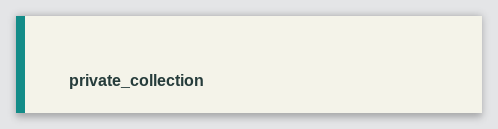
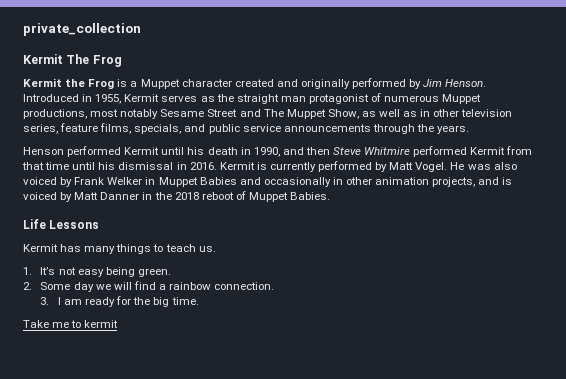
+ Kermit The Frog
+ Kermit the Frog is a Muppet character created and originally performed by Jim Henson. Introduced in 1955, Kermit serves as the straight man protagonist of numerous Muppet productions, most notably Sesame Street and The Muppet Show, as well as in other television series, feature films, specials, and public service announcements through the years.
+ Henson performed Kermit until his death in 1990, and then Steve Whitmire performed Kermit from that time until his dismissal in 2016. Kermit is currently performed by Matt Vogel. He was also voiced by Frank Welker in Muppet Babies and occasionally in other animation projects, and is voiced by Matt Danner in the 2018 reboot of Muppet Babies.
+ Life Lessons
+ Kermit has many things to teach us.
+ 1. It’s not easy being green.
+ 2. Some day we will find a rainbow connection.
+ 3. I am ready for the big time.
+ Take me to kermit

